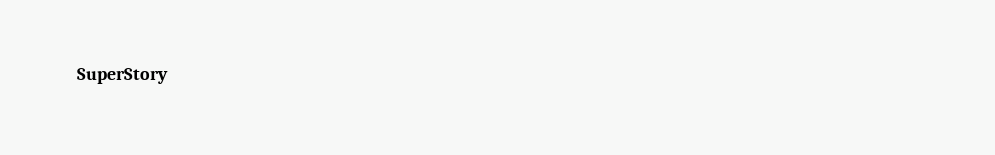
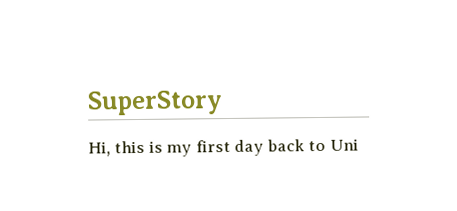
+ Hi, this is my first day back to Uni

